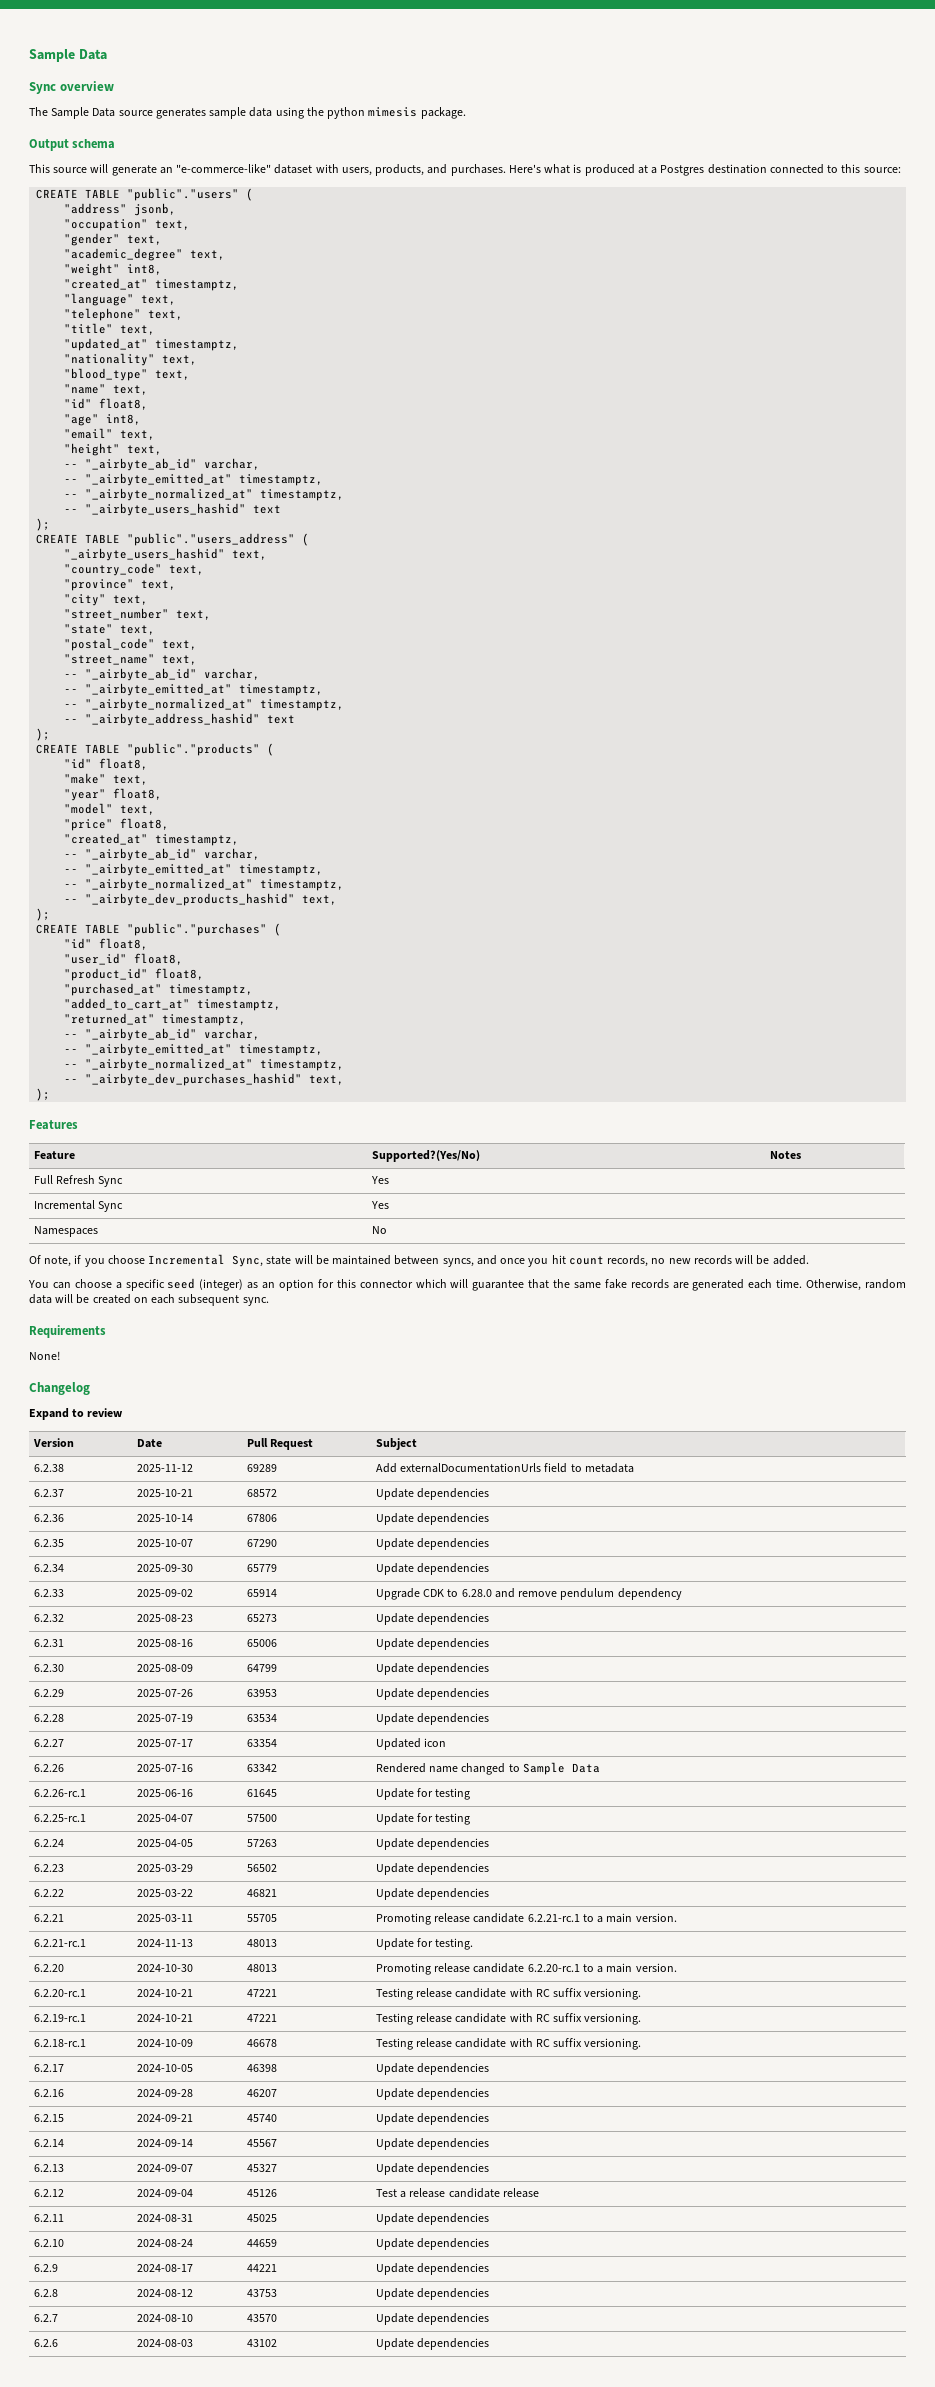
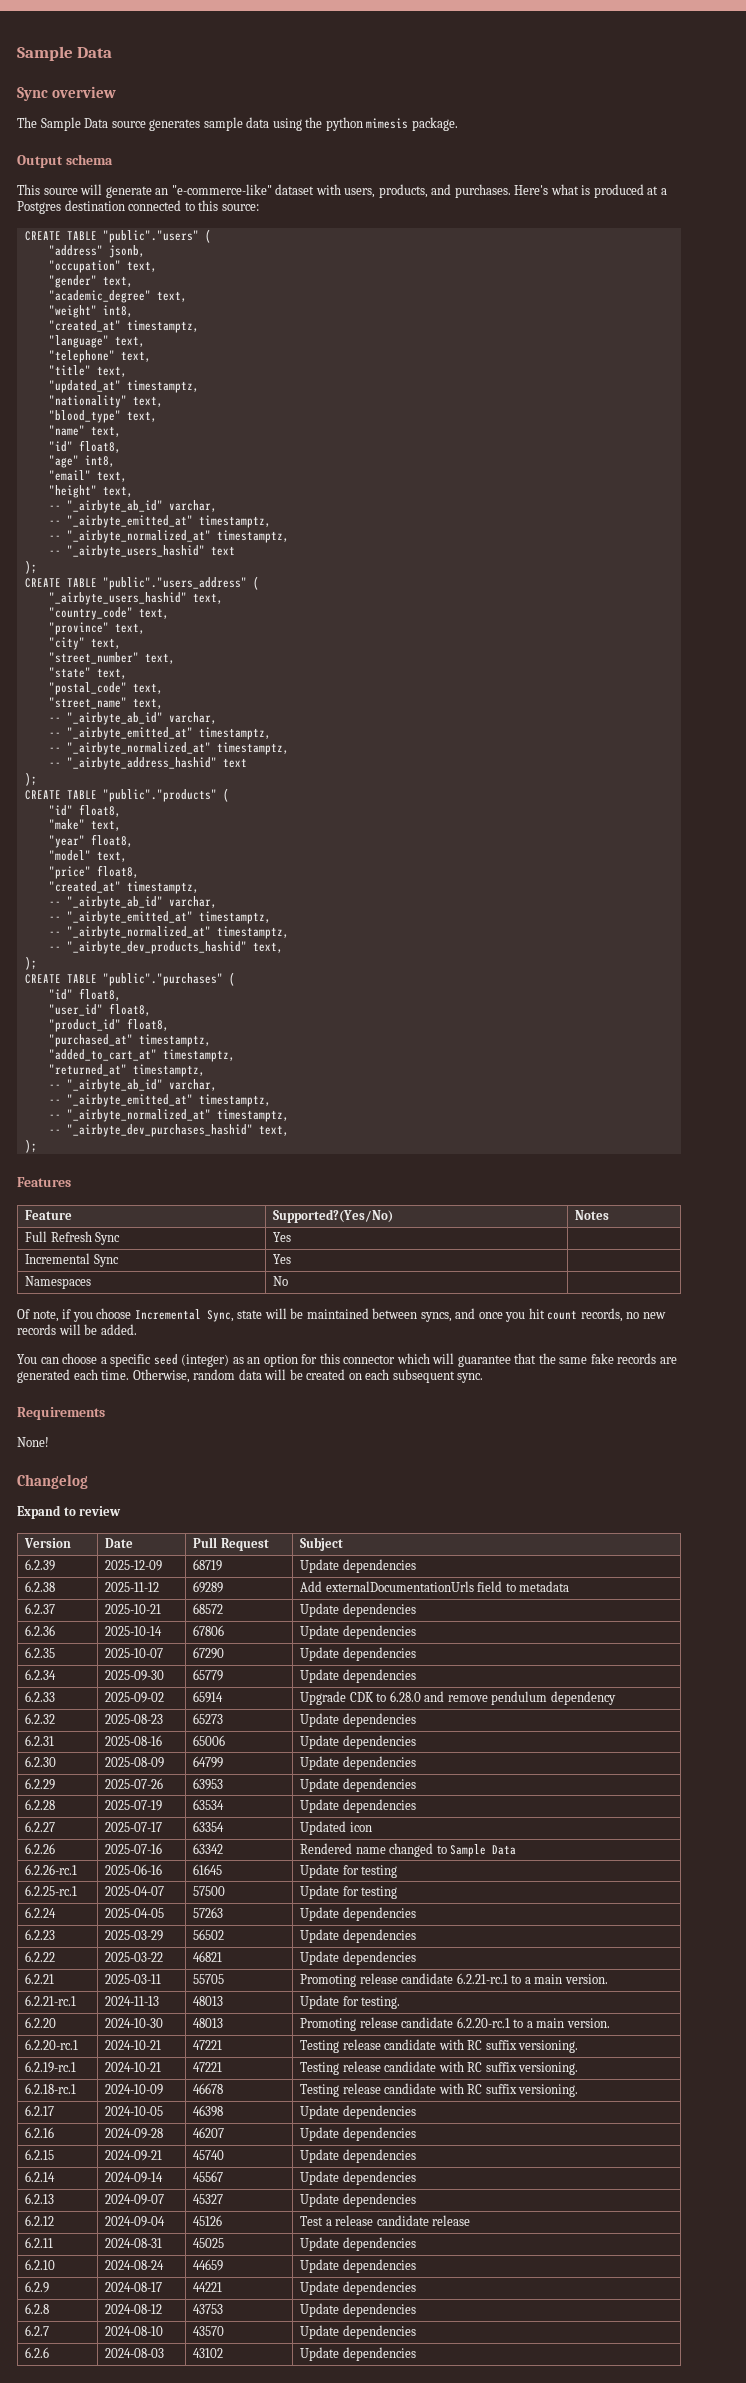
+ 6.2.39 | 2025-12-09 | 68719 | Update dependencies

